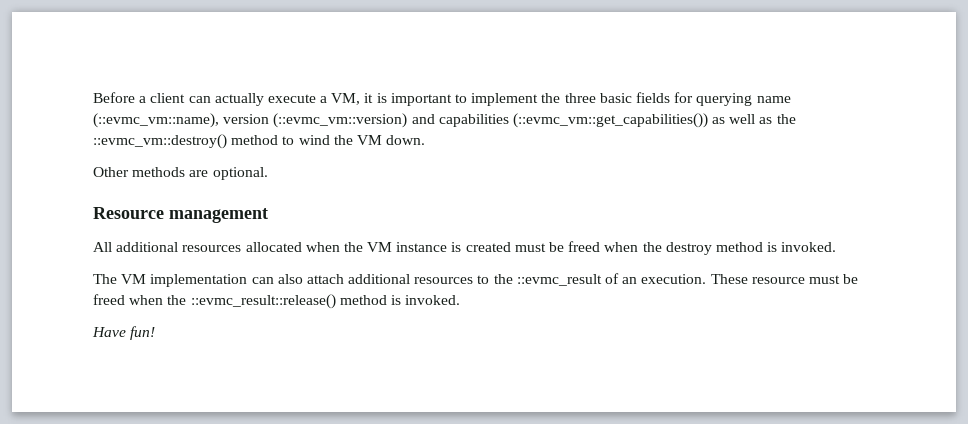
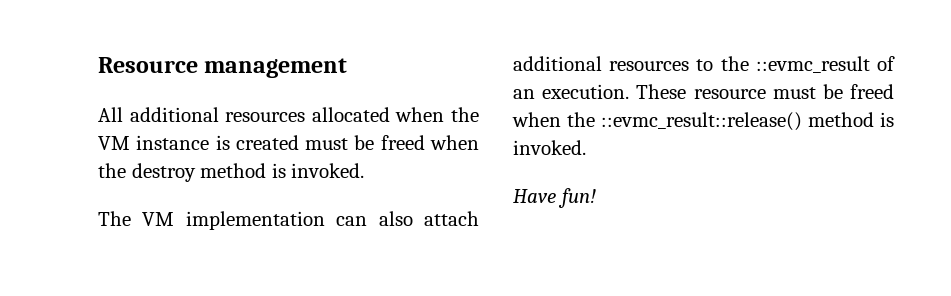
- Before a client can actually execute a VM, it is important to implement the three basic fields for querying name (::evmc_vm::name), version (::evmc_vm::version) and capabilities (::evmc_vm::get_capabilities()) as well as the ::evmc_vm::destroy() method to wind the VM down.
- Other methods are optional.

